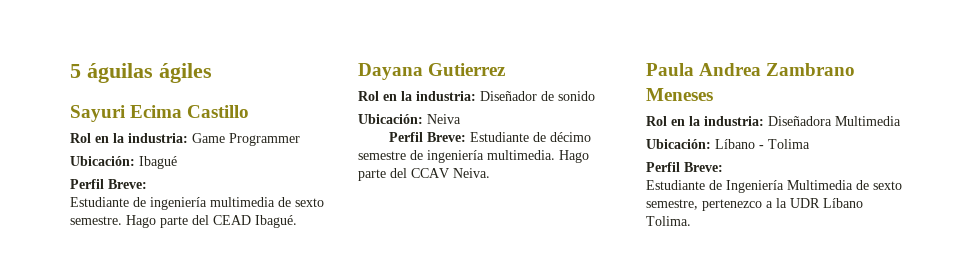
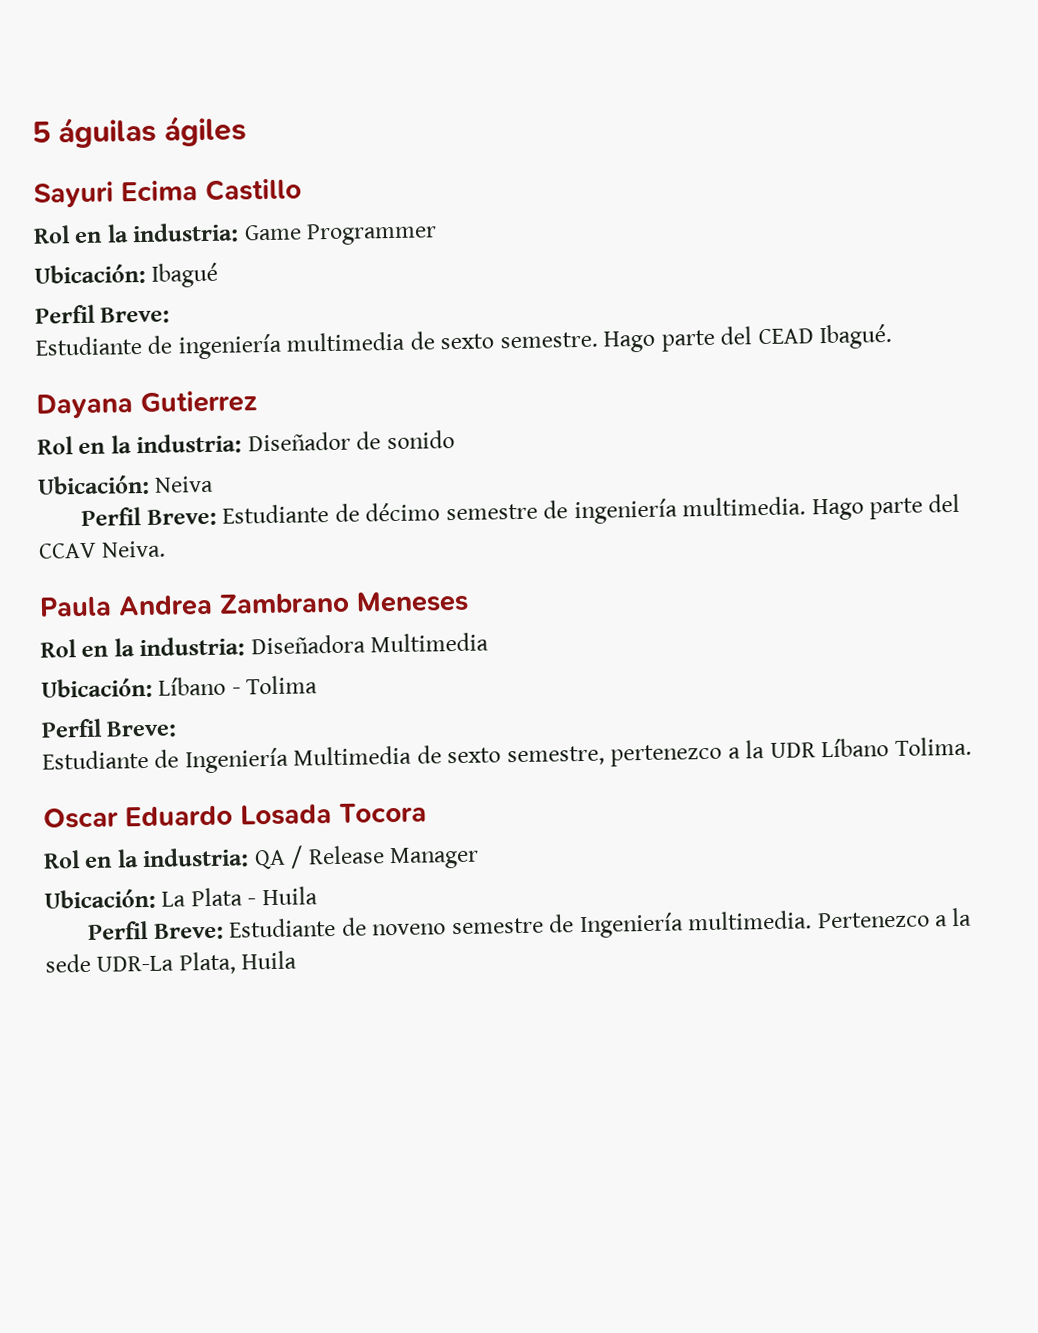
+ Oscar Eduardo Losada Tocora
+ Rol en la industria: QA / Release Manager
+ Ubicación: La Plata - Huila
+ Perfil Breve: Estudiante de noveno semestre de Ingeniería multimedia. Pertenezco a la sede UDR-La Plata, Huila

